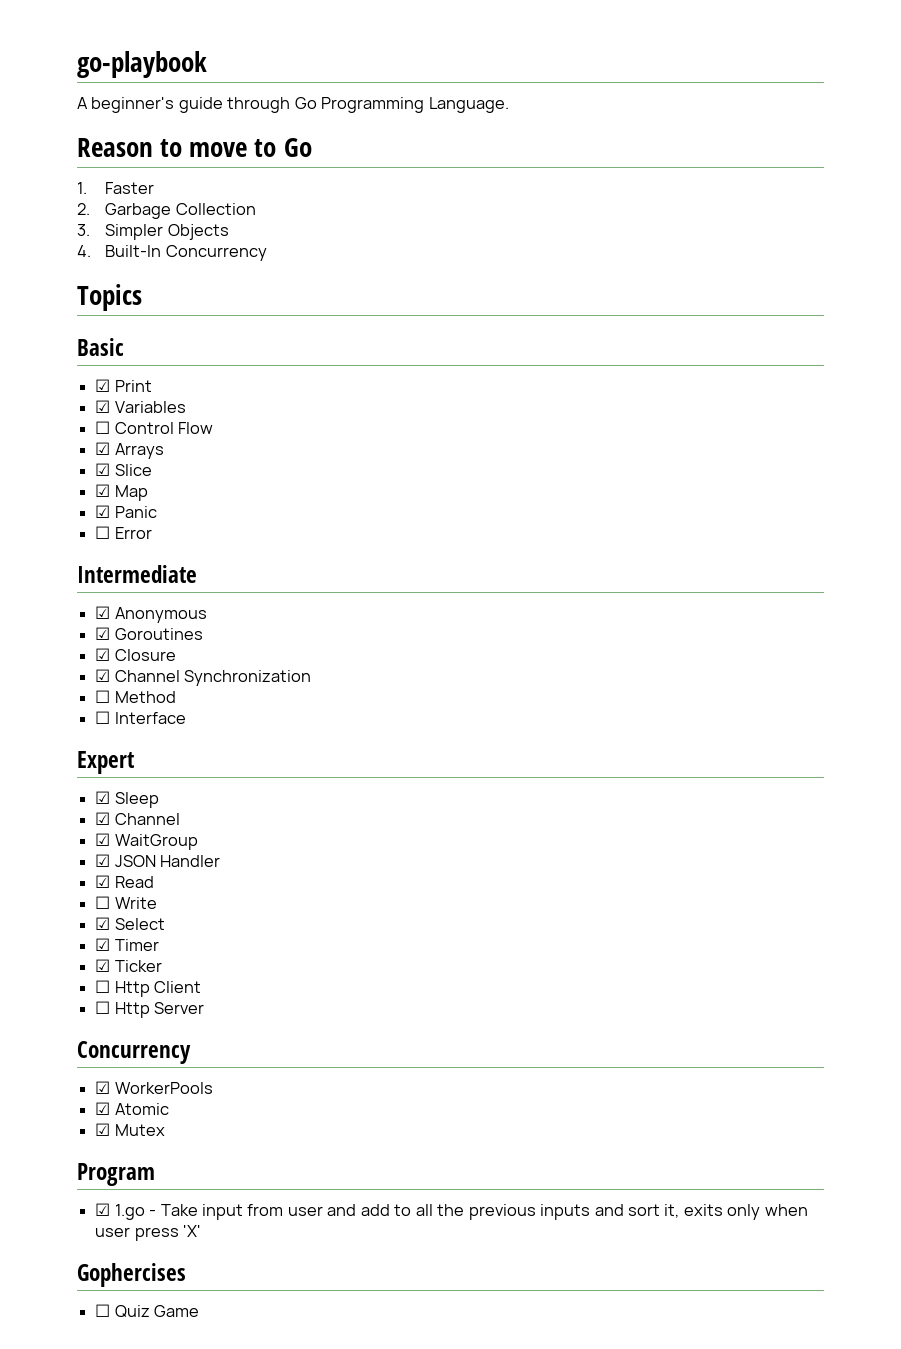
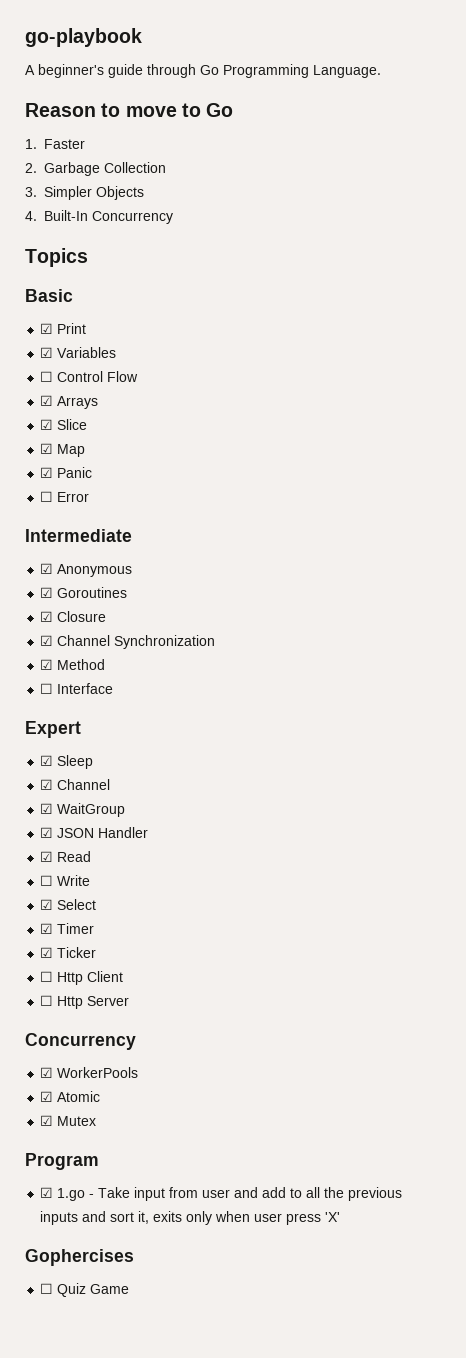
- ☐ Method
+ ☑ Method

